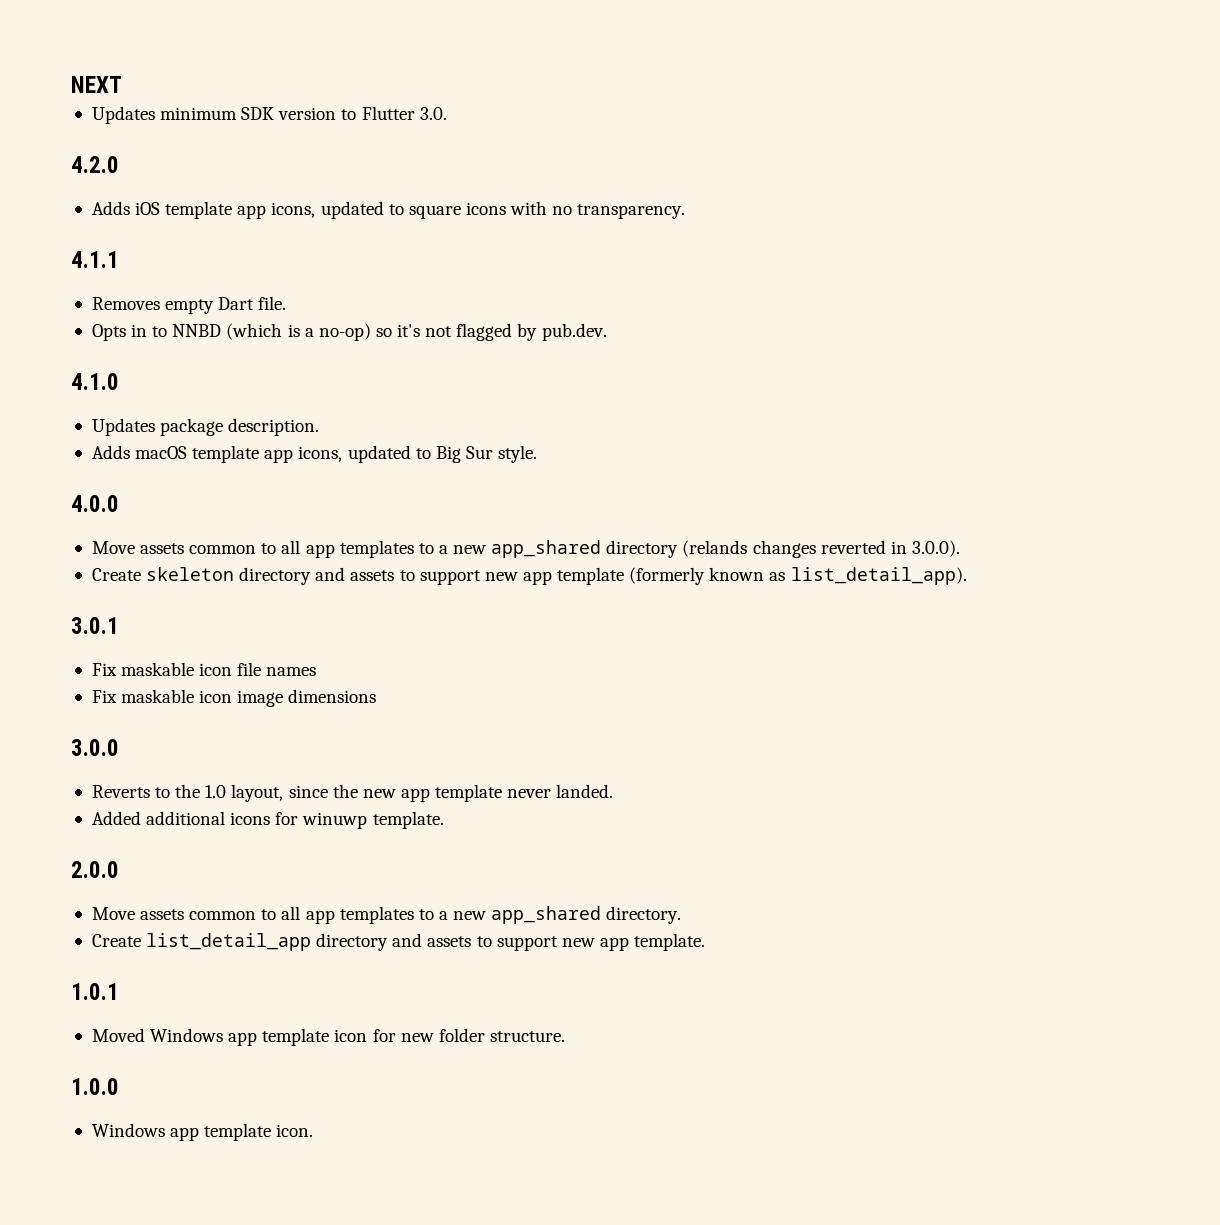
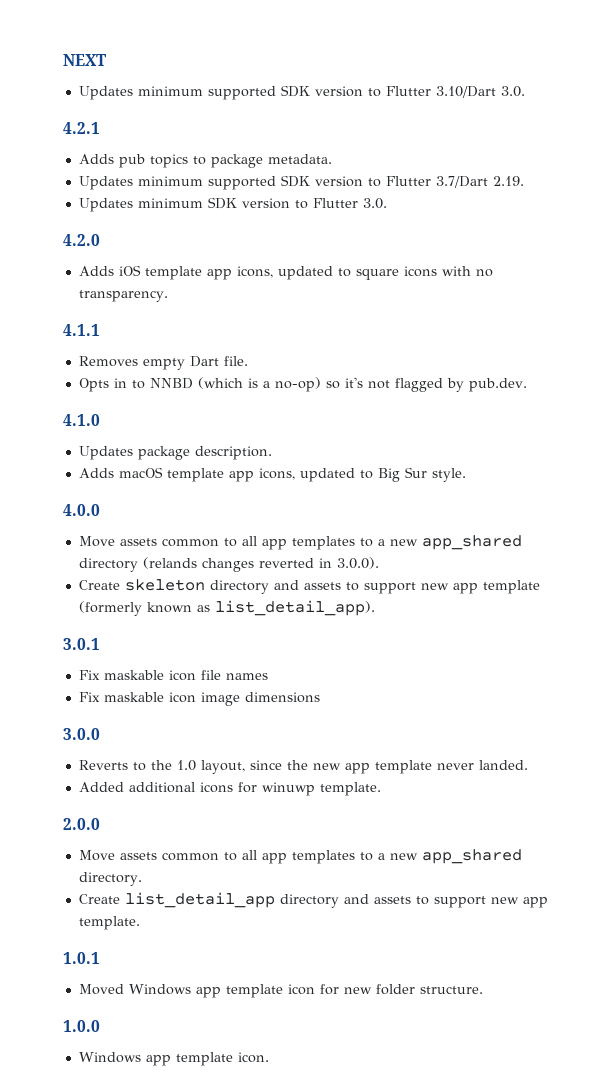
+ Updates minimum supported SDK version to Flutter 3.10/Dart 3.0.
+ 4.2.1
+ Adds pub topics to package metadata.
+ Updates minimum supported SDK version to Flutter 3.7/Dart 2.19.

